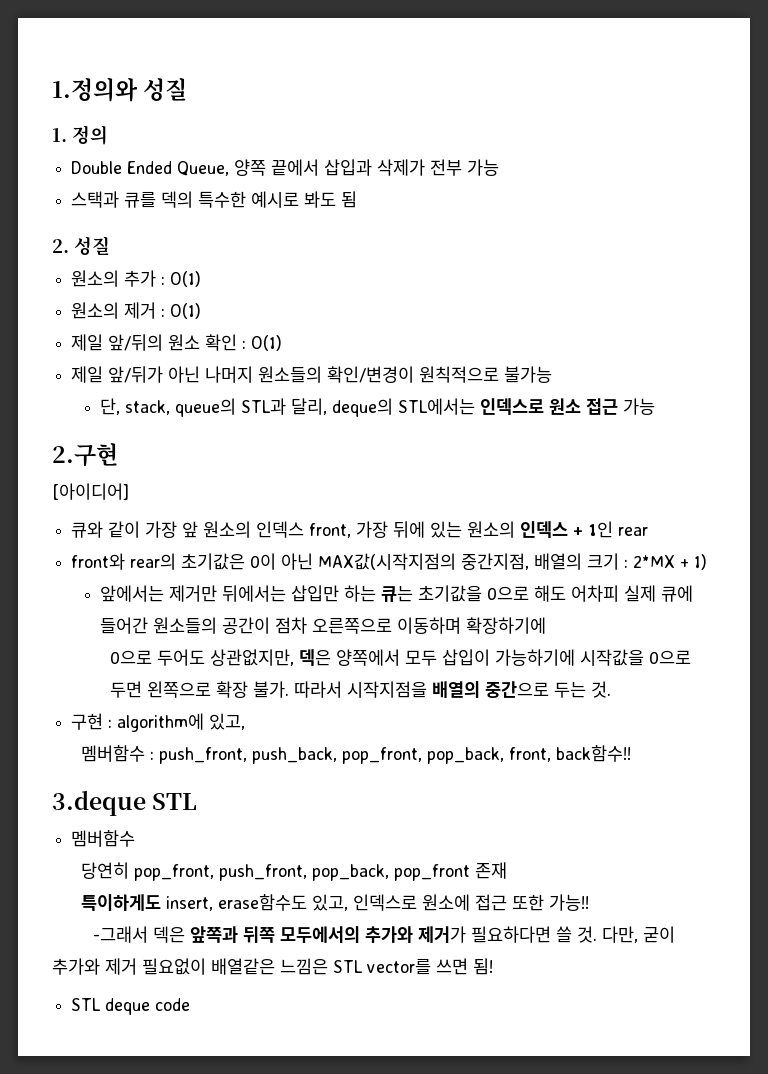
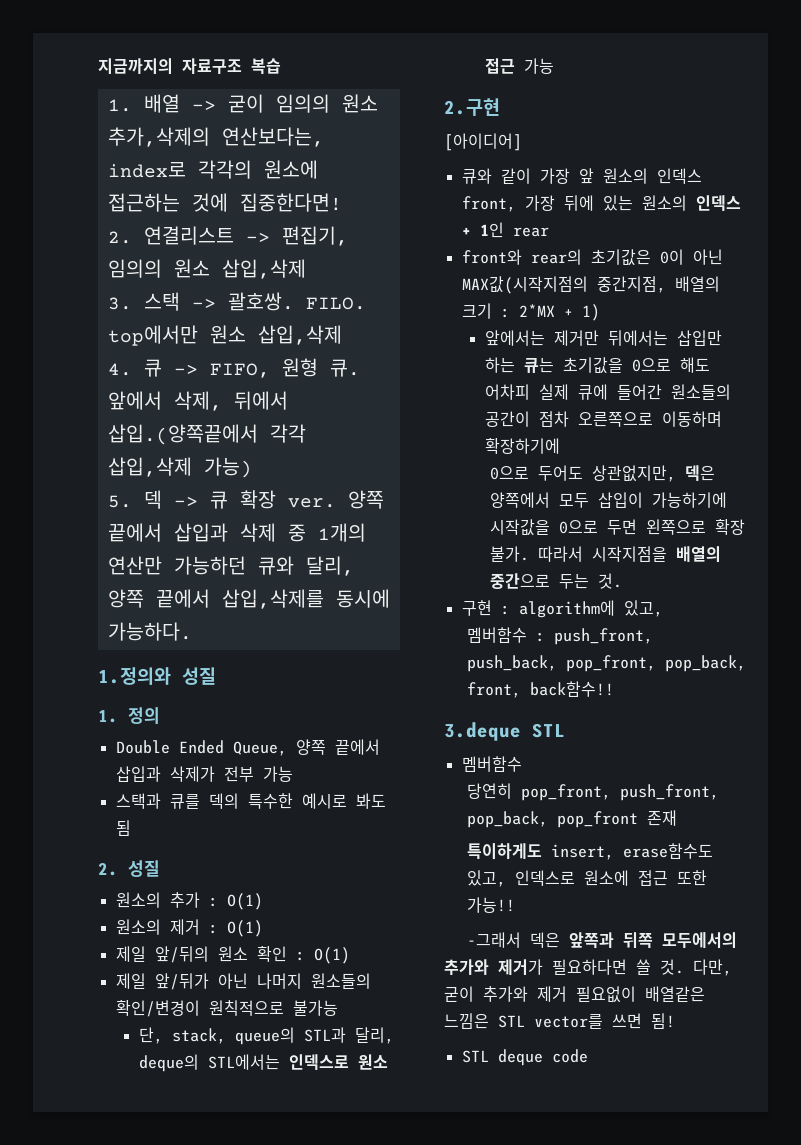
+ 지금까지의 자료구조 복습
+ 1. 배열 -> 굳이 임의의 원소 추가,삭제의 연산보다는, index로 각각의 원소에 접근하는 것에 집중한다면!
+ 2. 연결리스트 -> 편집기, 임의의 원소 삽입,삭제
+ 3. 스택 -> 괄호쌍. FILO. top에서만 원소 삽입,삭제
+ 4. 큐 -> FIFO, 원형 큐. 앞에서 삭제, 뒤에서 삽입.(양쪽끝에서 각각 삽입,삭제 가능)
+ 5. 덱 -> 큐 확장 ver. 양쪽 끝에서 삽입과 삭제 중 1개의 연산만 가능하던 큐와 달리, 양쪽 끝에서 삽입,삭제를 동시에 가능하다.

